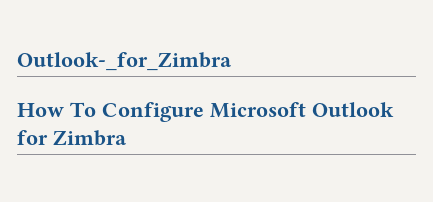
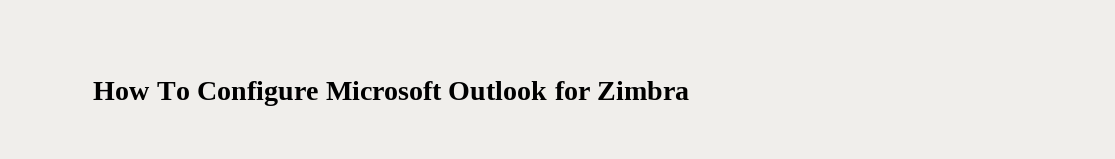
- Outlook-_for_Zimbra

